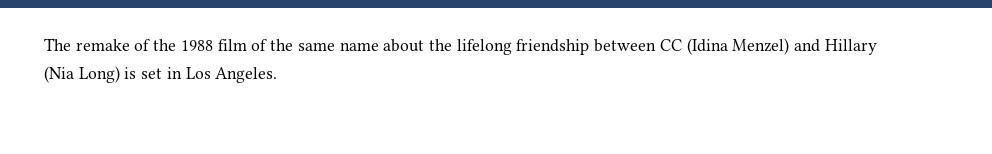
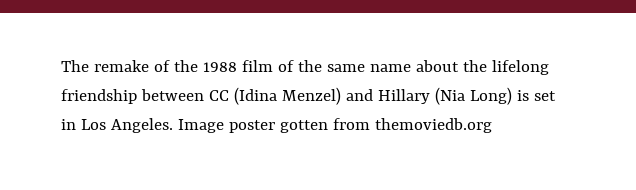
+ Image poster gotten from themoviedb.org

